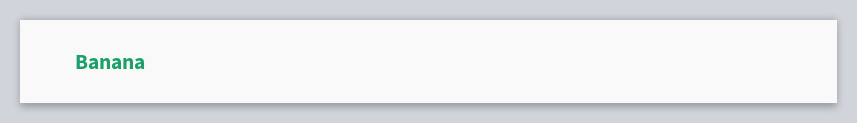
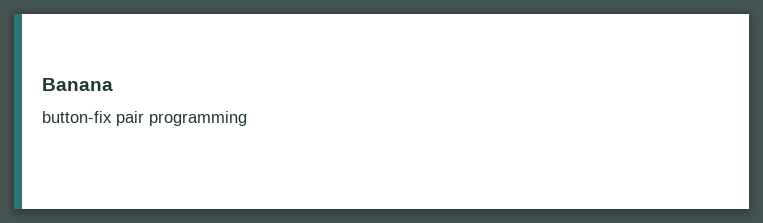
+ button-fix pair programming

